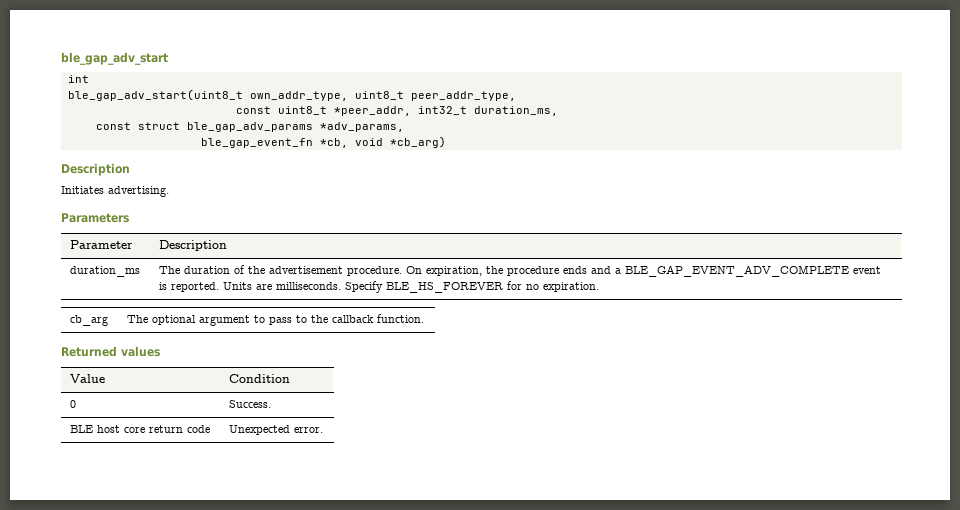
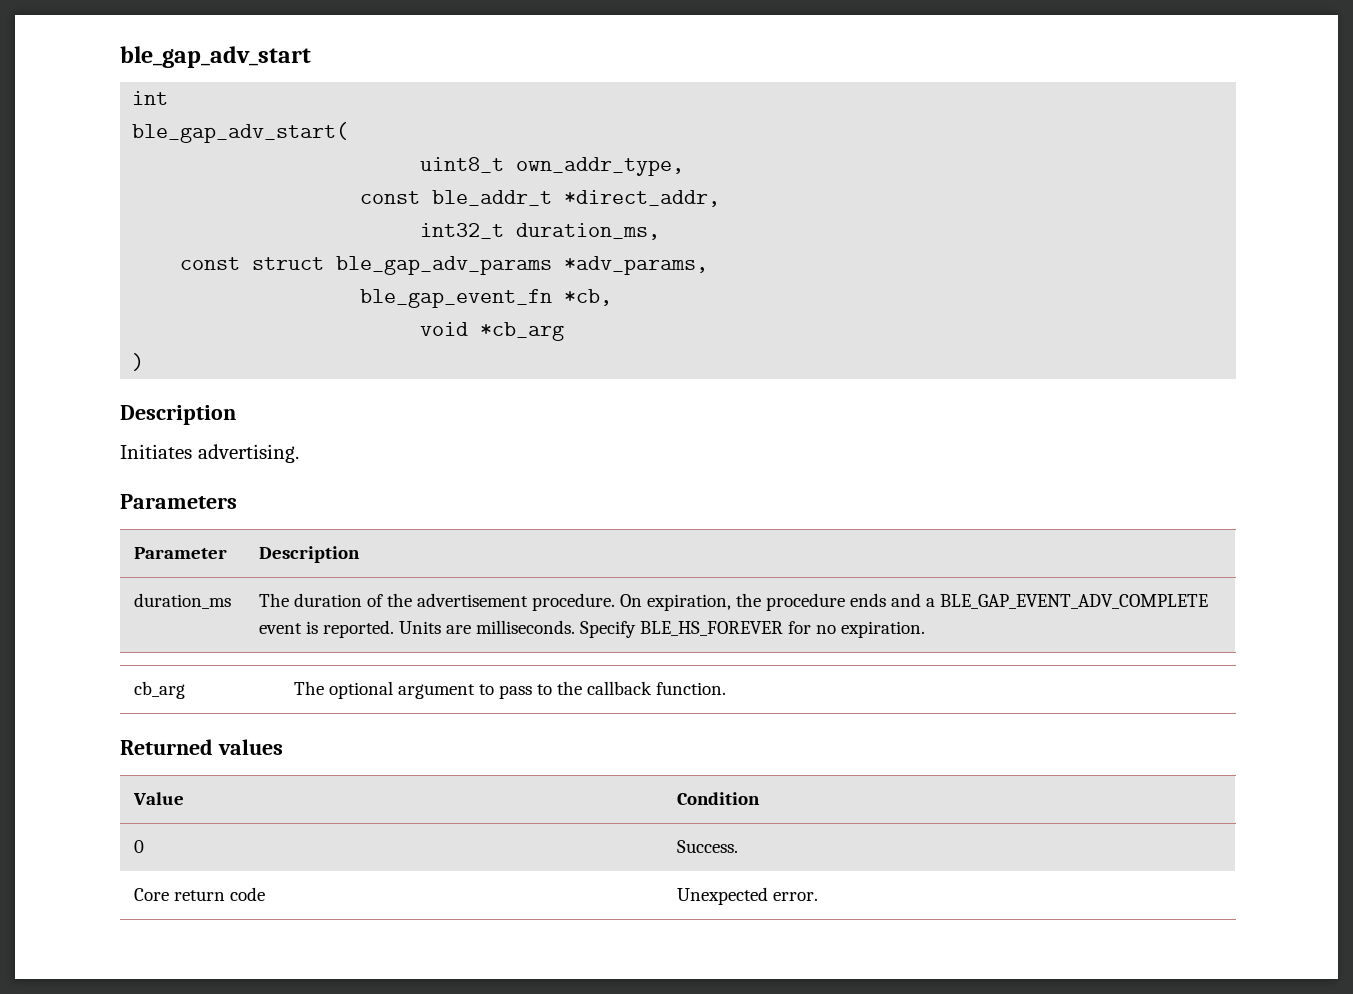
- ble_gap_adv_start(uint8_t own_addr_type, uint8_t peer_addr_type,
- const uint8_t *peer_addr, int32_t duration_ms,
+ ble_gap_adv_start(
+ uint8_t own_addr_type,
+ const ble_addr_t *direct_addr,
+ int32_t duration_ms,
- ble_gap_event_fn *cb, void *cb_arg)
+ ble_gap_event_fn *cb,
+ void *cb_arg
+ )
- BLE host core return code | Unexpected error.
+ Core return code | Unexpected error.

